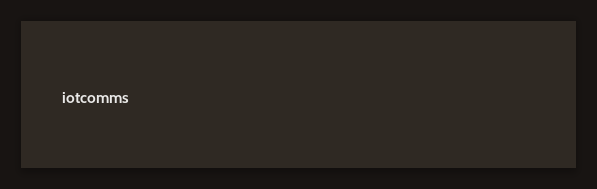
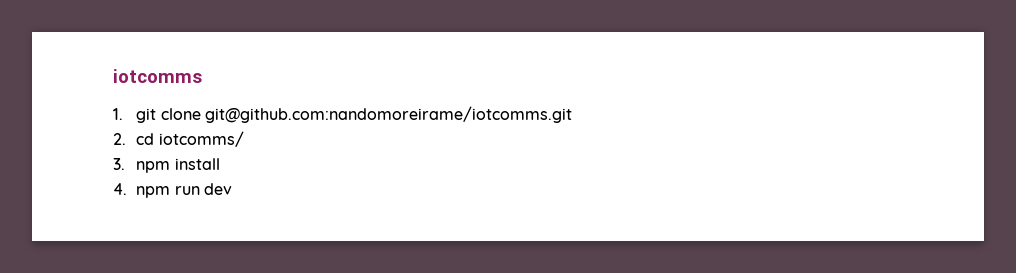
+ 1. git clone git@github.com:nandomoreirame/iotcomms.git
+ 2. cd iotcomms/
+ 3. npm install
+ 4. npm run dev

